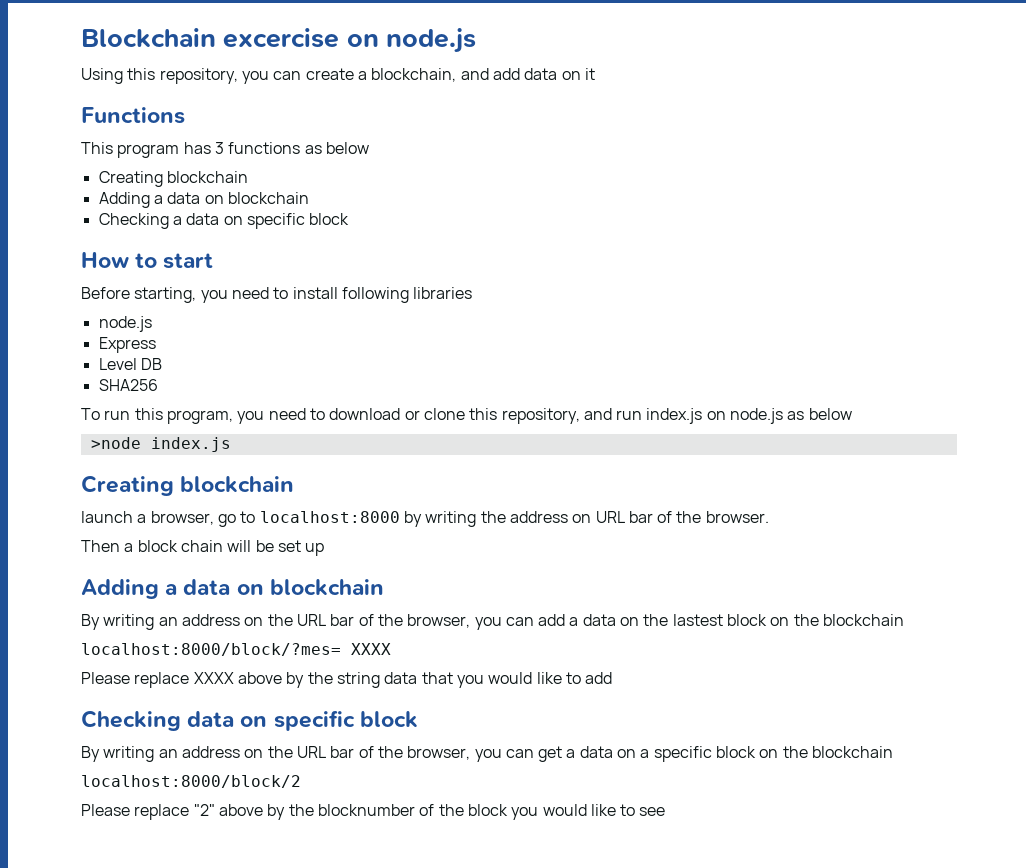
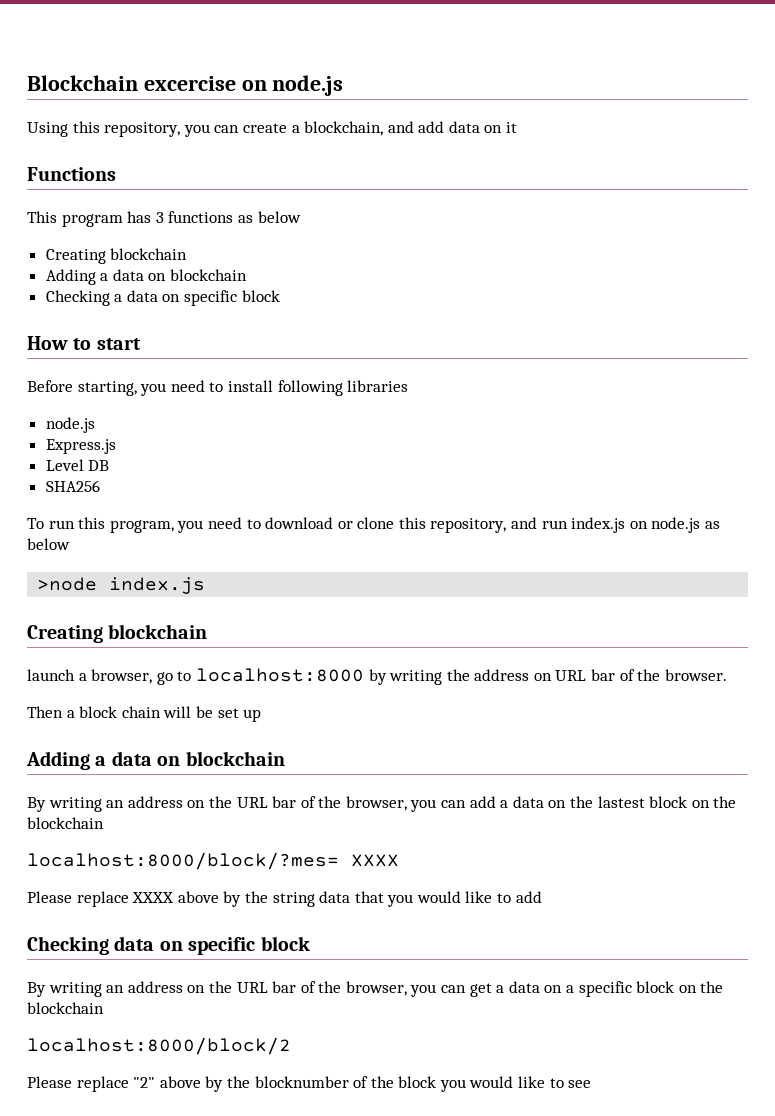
- Express
+ Express.js

